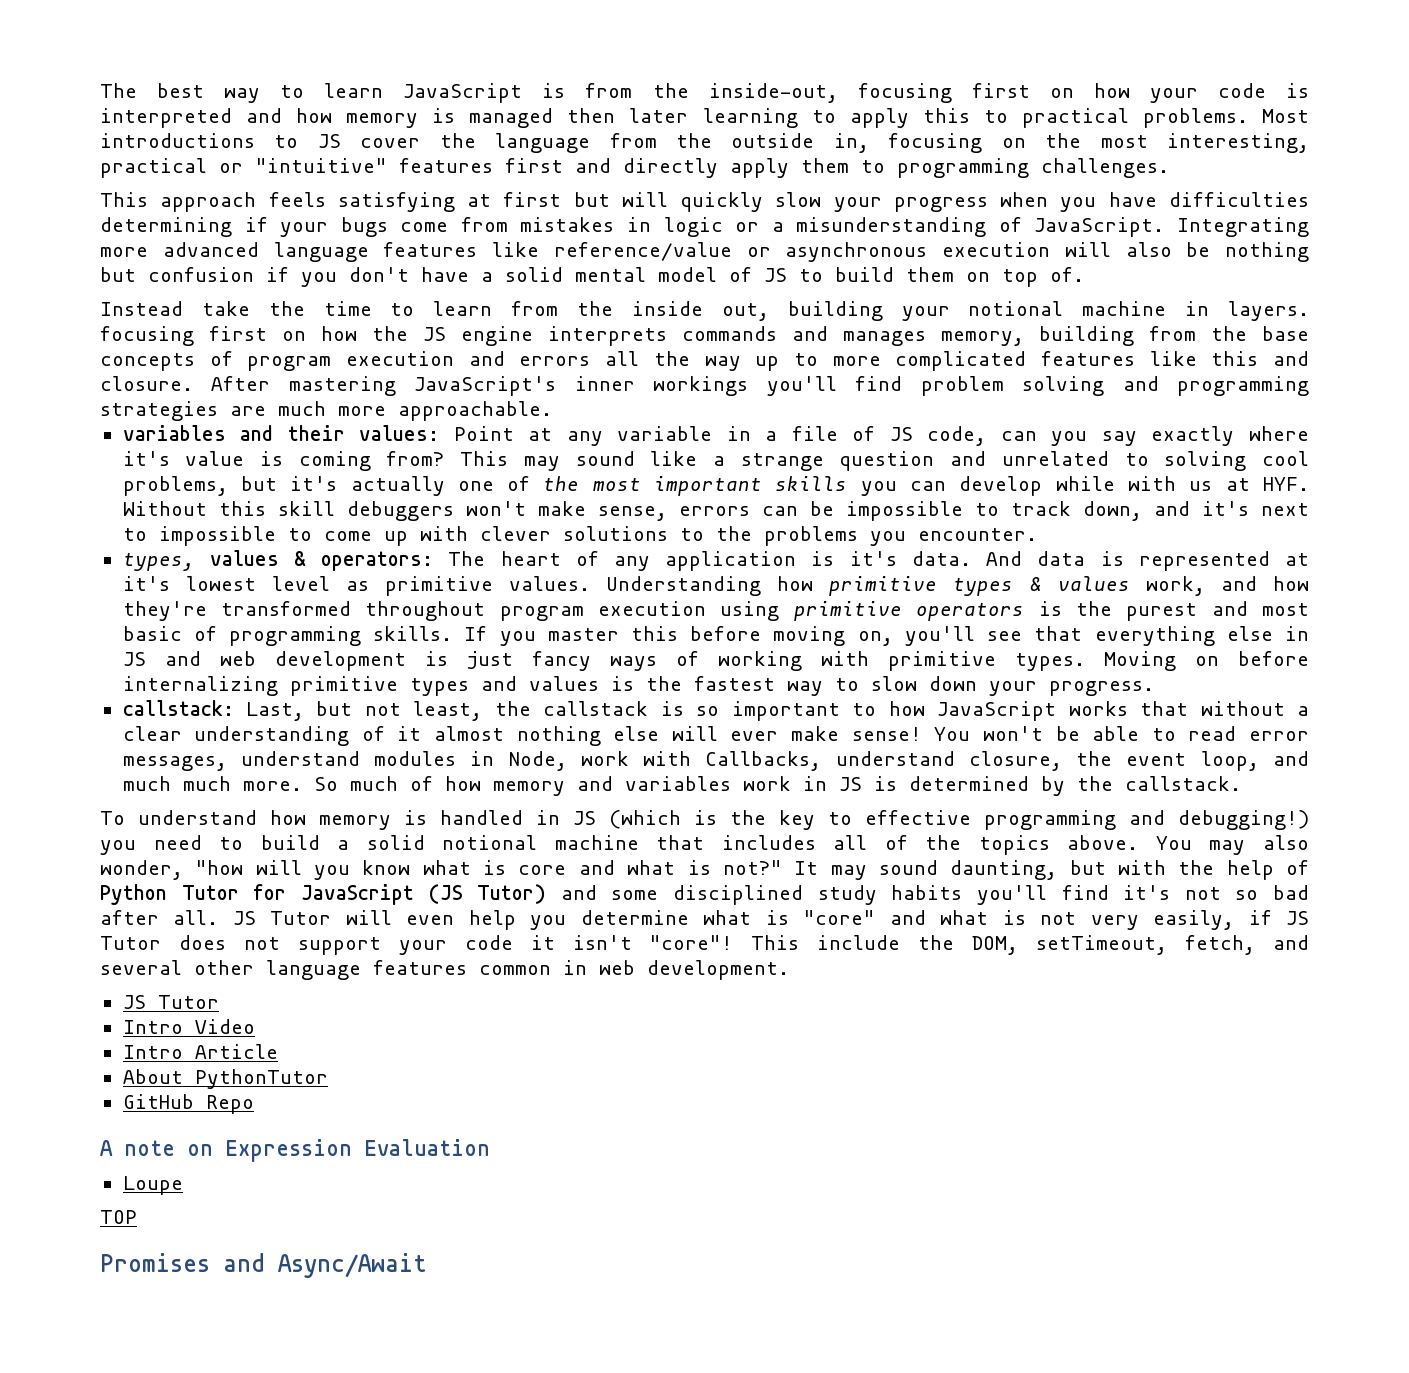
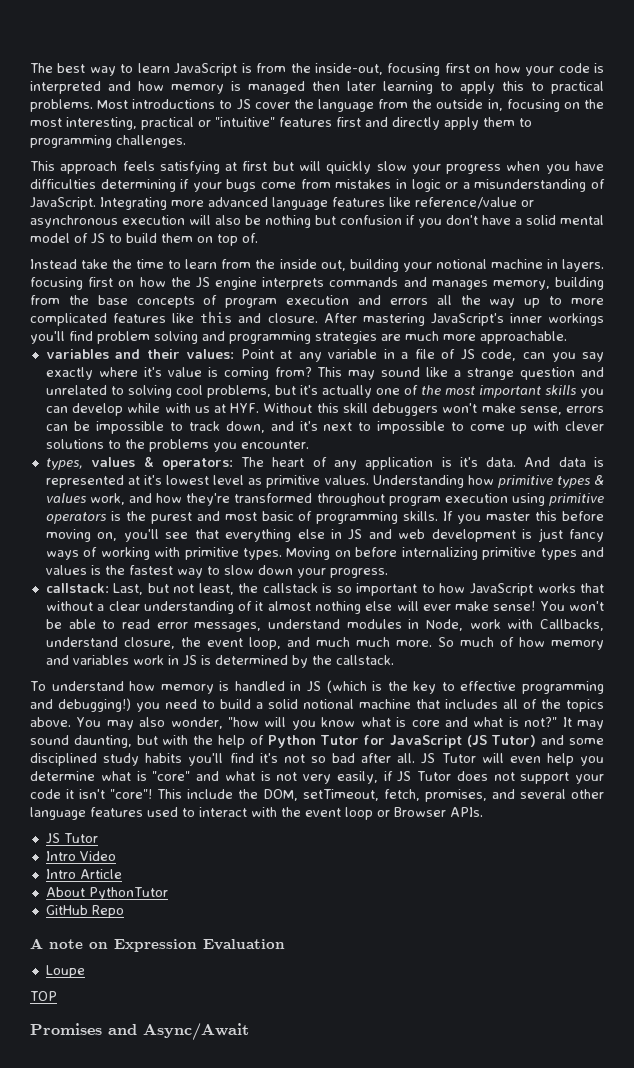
- This include the DOM, setTimeout, fetch, and several other language features common in web development.
+ This include the DOM, setTimeout, fetch, promises, and several other language features used to interact with the event loop or Browser APIs.

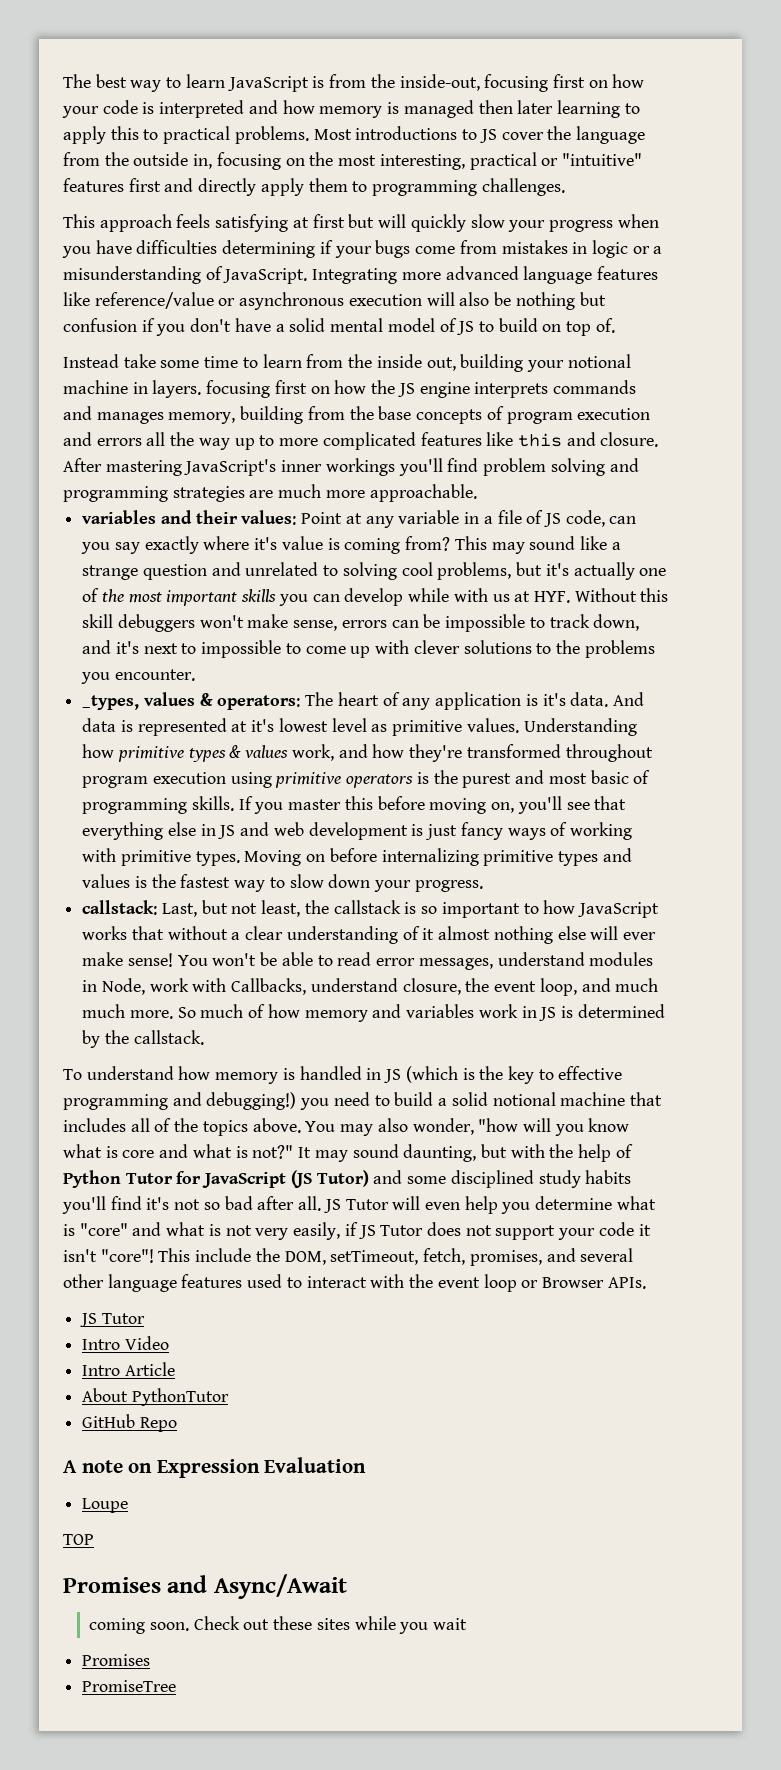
- Integrating more advanced language features like reference/value or asynchronous execution will also be nothing but confusion if you don't have a solid mental model of JS to build them on top of.
+ Integrating more advanced language features like reference/value or asynchronous execution will also be nothing but confusion if you don't have a solid mental model of JS to build on top of.
- Instead take the time to learn from the inside out, building your notional machine in layers. focusing first on how the JS engine interprets commands and manages memory, building from the base concepts of program execution and errors all the way up to more complicated features like this and closure.
+ Instead take some time to learn from the inside out, building your notional machine in layers. focusing first on how the JS engine interprets commands and manages memory, building from the base concepts of program execution and errors all the way up to more complicated features like this and closure.
- types, values & operators: The heart of any application is it's data.
+ _types, values & operators: The heart of any application is it's data.
+ coming soon. Check out these sites while you wait
+ Promises
+ PromiseTree

